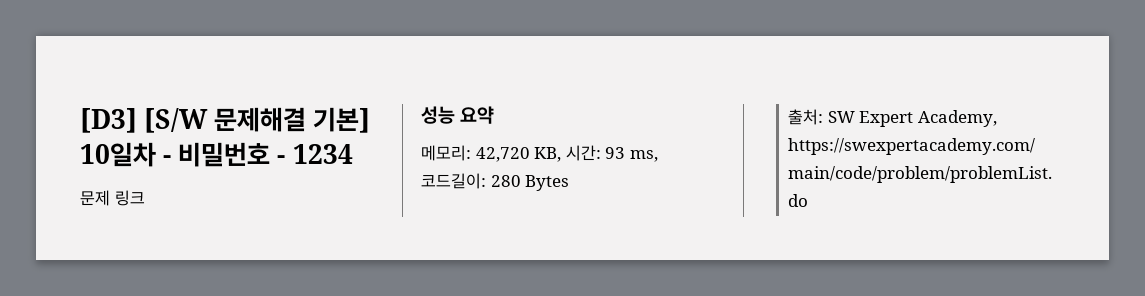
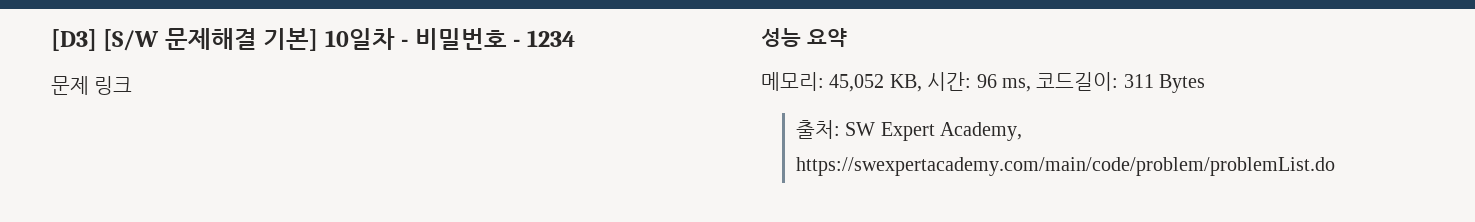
- 메모리: 42,720 KB, 시간: 93 ms, 코드길이: 280 Bytes
+ 메모리: 45,052 KB, 시간: 96 ms, 코드길이: 311 Bytes

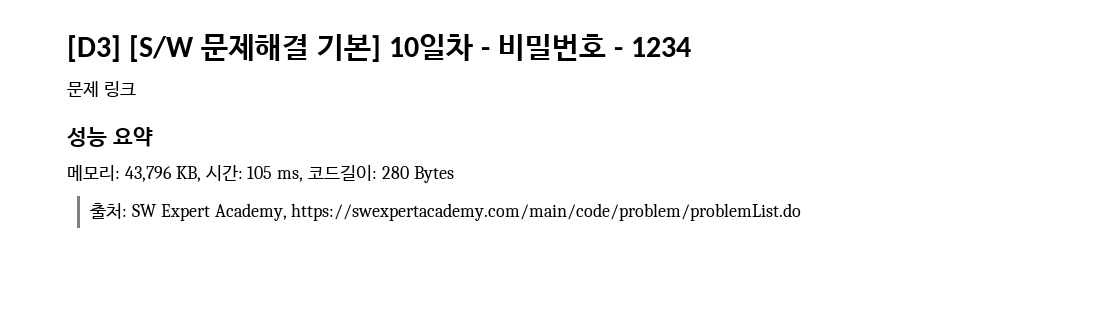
- 메모리: 45,052 KB, 시간: 96 ms, 코드길이: 311 Bytes
+ 메모리: 43,796 KB, 시간: 105 ms, 코드길이: 280 Bytes

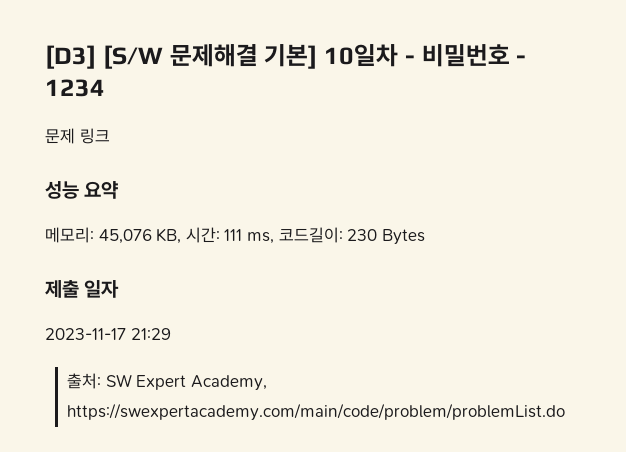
- 메모리: 43,796 KB, 시간: 105 ms, 코드길이: 280 Bytes
+ 메모리: 45,076 KB, 시간: 111 ms, 코드길이: 230 Bytes
+ 제출 일자
+ 2023-11-17 21:29

